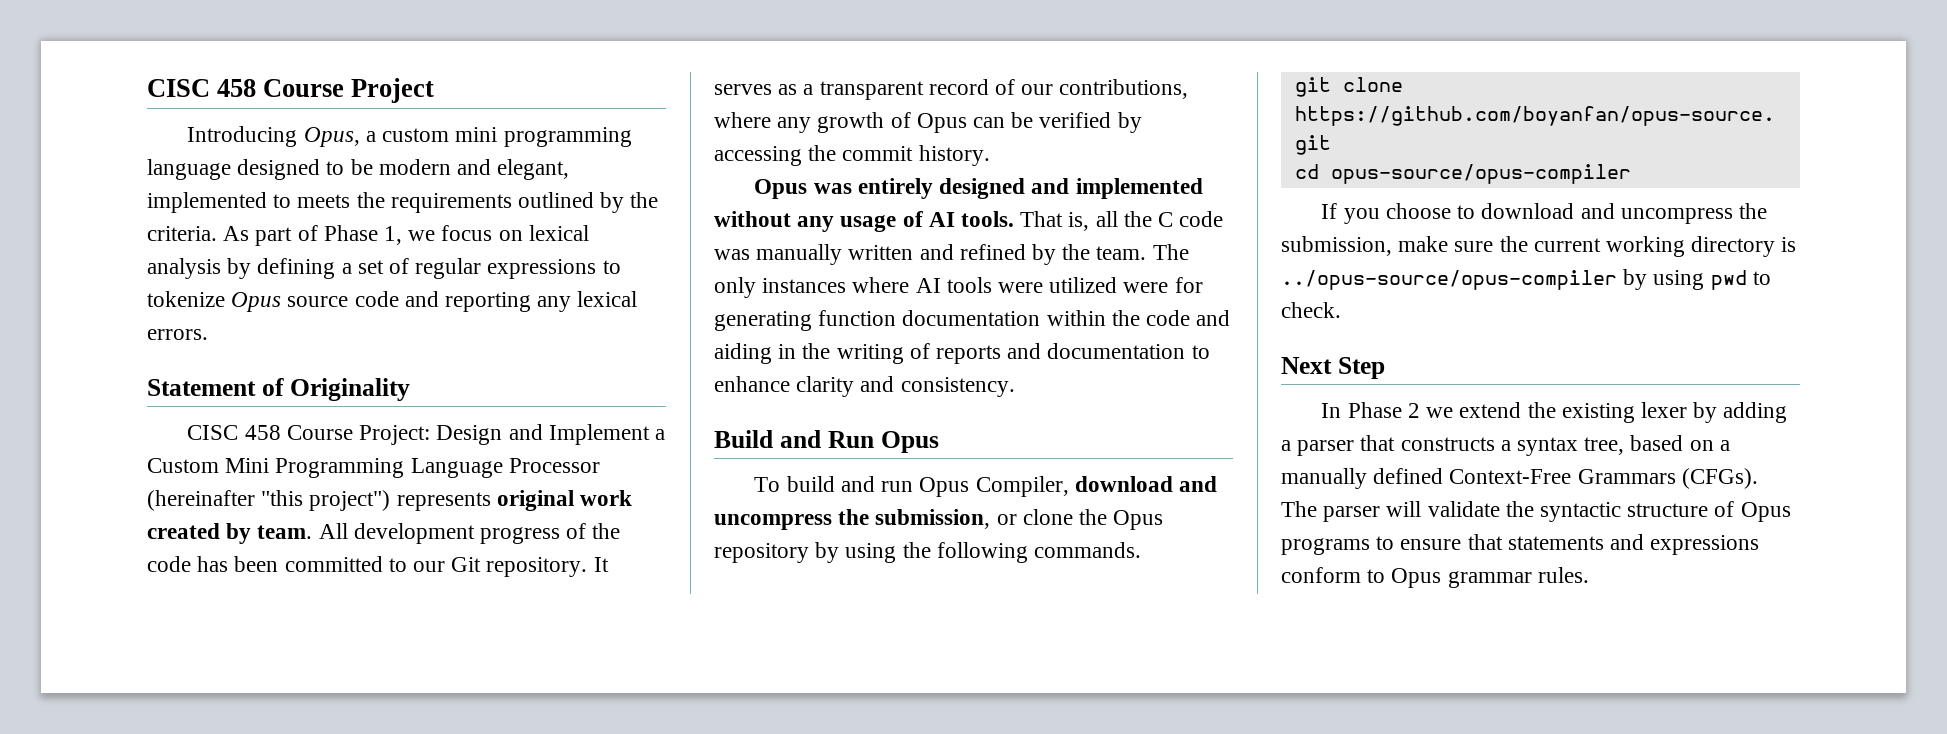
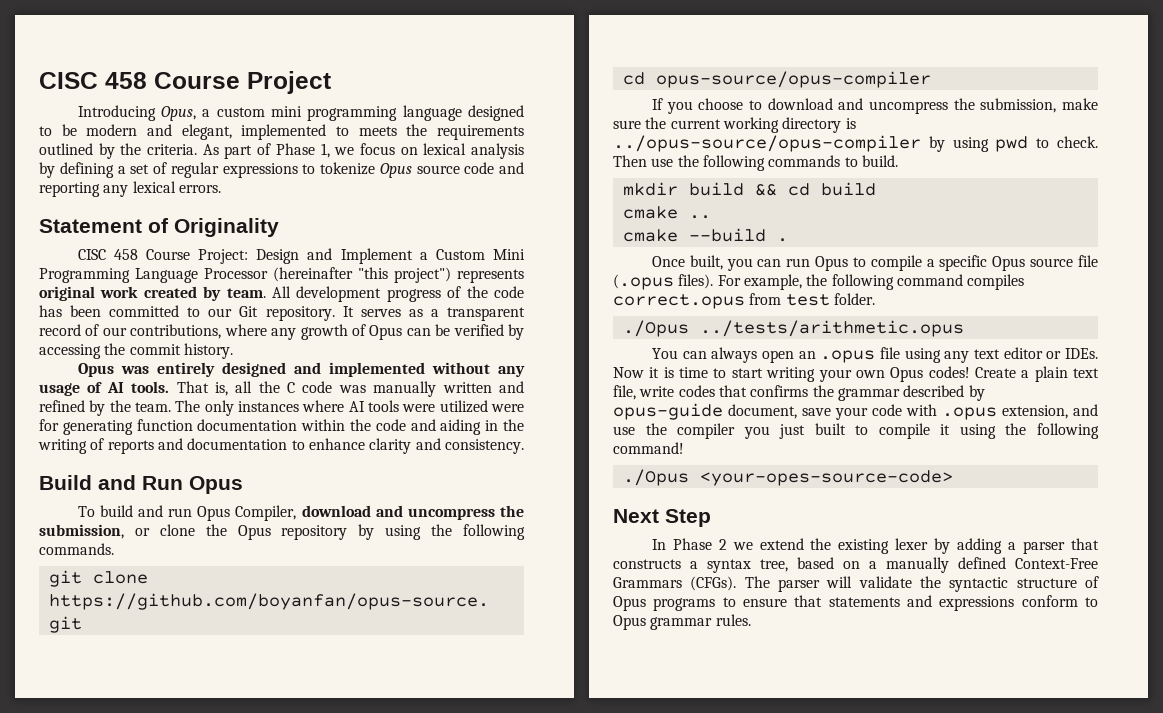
+ Then use the following commands to build.
+ mkdir build && cd build
+ cmake ..
+ cmake --build .
+ Once built, you can run Opus to compile a specific Opus source file (.opus files). For example, the following command compiles correct.opus from test folder.
+ ./Opus ../tests/arithmetic.opus
+ You can always open an .opus file using any text editor or IDEs. Now it is time to start writing your own Opus codes! Create a plain text file, write codes that confirms the grammar described by opus-guide document, save your code with .opus extension, and use the compiler you just built to compile it using the following command!
+ ./Opus <your-opes-source-code>

